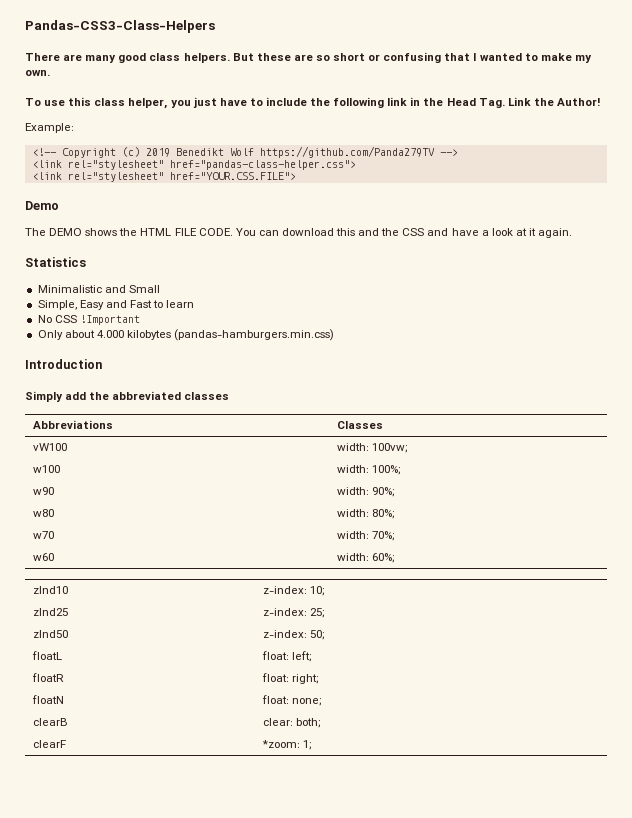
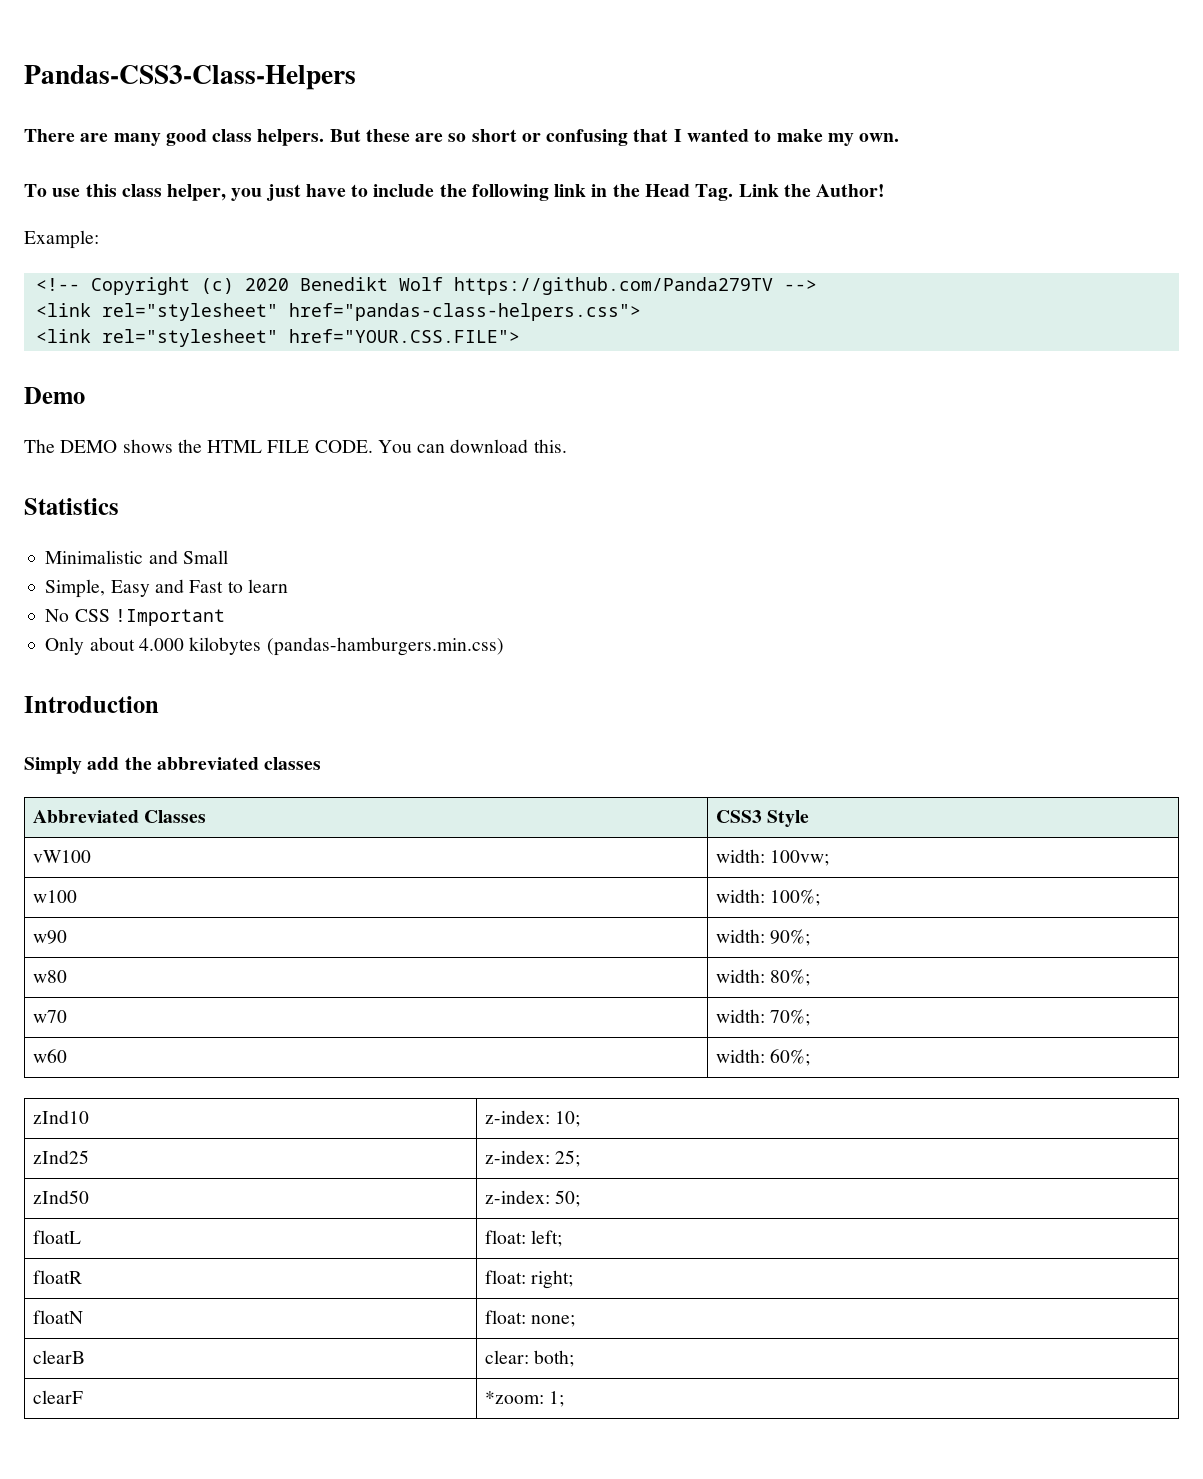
- <!-- Copyright (c) 2019 Benedikt Wolf https://github.com/Panda279TV -->
+ <!-- Copyright (c) 2020 Benedikt Wolf https://github.com/Panda279TV -->
- <link rel="stylesheet" href="pandas-class-helper.css">
+ <link rel="stylesheet" href="pandas-class-helpers.css">
- You can download this and the CSS and have a look at it again.
+ You can download this.
- Abbreviations | Classes
+ Abbreviated Classes | CSS3 Style

